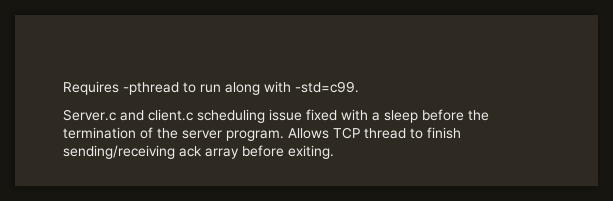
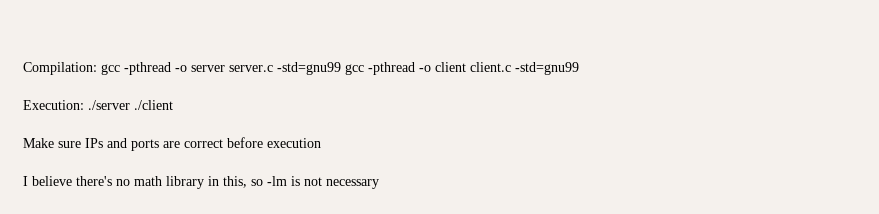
- Requires -pthread to run along with -std=c99.
- Server.c and client.c scheduling issue fixed with a sleep before the termination of the server program. Allows TCP thread to finish sending/receiving ack array before exiting.
+ Compilation: gcc -pthread -o server server.c -std=gnu99 gcc -pthread -o client client.c -std=gnu99
+ Execution: ./server ./client
+ Make sure IPs and ports are correct before execution
+ I believe there's no math library in this, so -lm is not necessary

